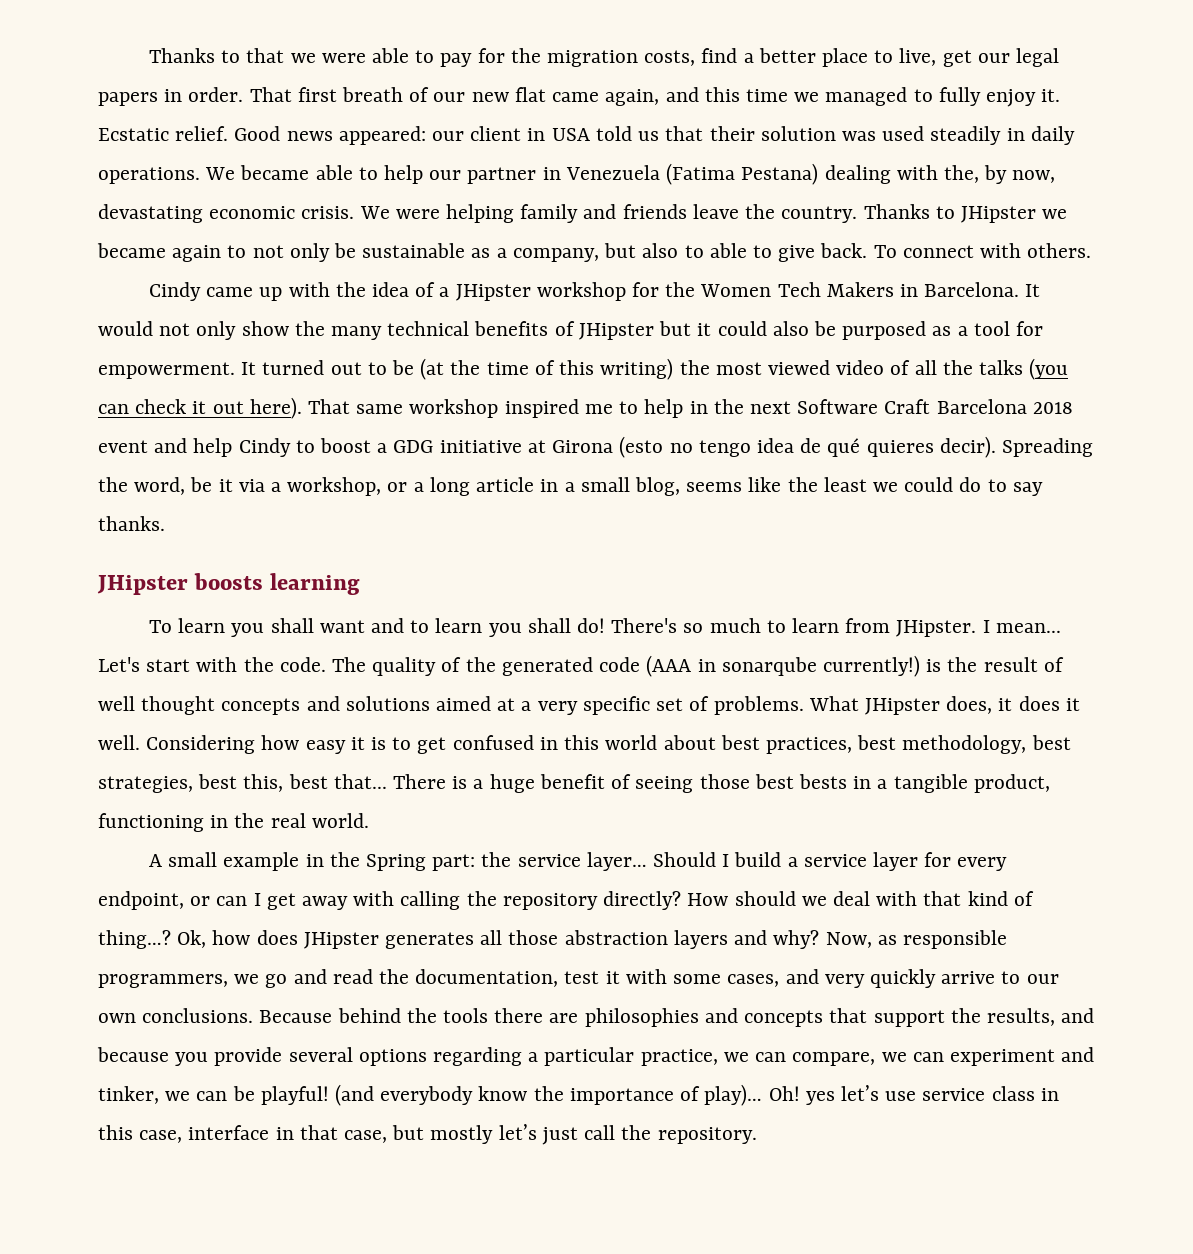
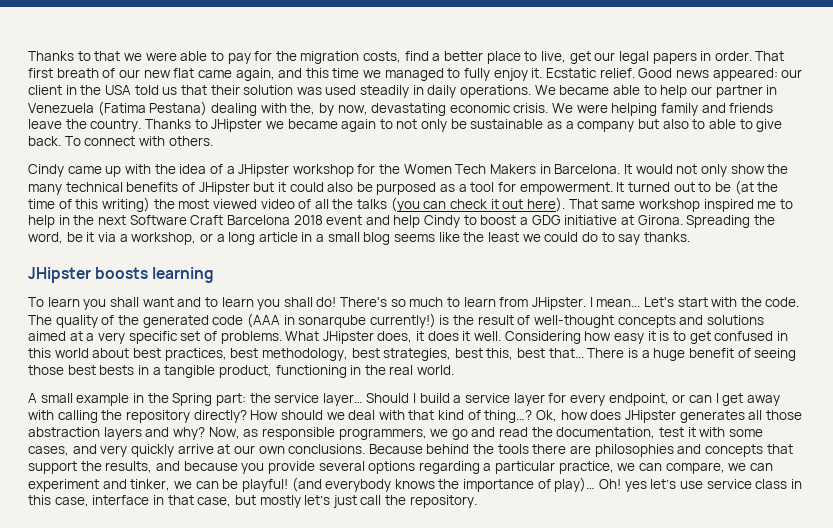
- Good news appeared: our client in USA told us that their solution was used steadily in daily operations.
+ Good news appeared: our client in the USA told us that their solution was used steadily in daily operations.
- Thanks to JHipster we became again to not only be sustainable as a company, but also to able to give back.
+ Thanks to JHipster we became again to not only be sustainable as a company but also to able to give back.
- That same workshop inspired me to help in the next Software Craft Barcelona 2018 event and help Cindy to boost a GDG initiative at Girona (esto no tengo idea de qué quieres decir).
+ That same workshop inspired me to help in the next Software Craft Barcelona 2018 event and help Cindy to boost a GDG initiative at Girona.
- Spreading the word, be it via a workshop, or a long article in a small blog, seems like the least we could do to say thanks.
+ Spreading the word, be it via a workshop, or a long article in a small blog seems like the least we could do to say thanks.
- The quality of the generated code (AAA in sonarqube currently!) is the result of well thought concepts and solutions aimed at a very specific set of problems.
+ The quality of the generated code (AAA in sonarqube currently!) is the result of well-thought concepts and solutions aimed at a very specific set of problems.
- Now, as responsible programmers, we go and read the documentation, test it with some cases, and very quickly arrive to our own conclusions.
+ Now, as responsible programmers, we go and read the documentation, test it with some cases, and very quickly arrive at our own conclusions.
- (and everybody know the importance of play)…
+ (and everybody knows the importance of play)…

